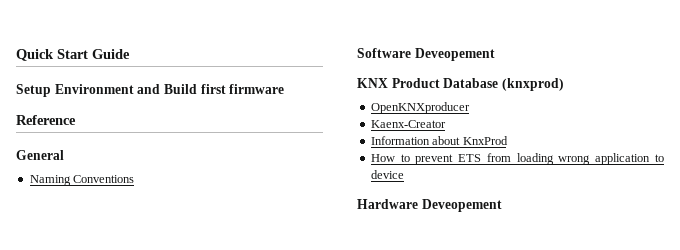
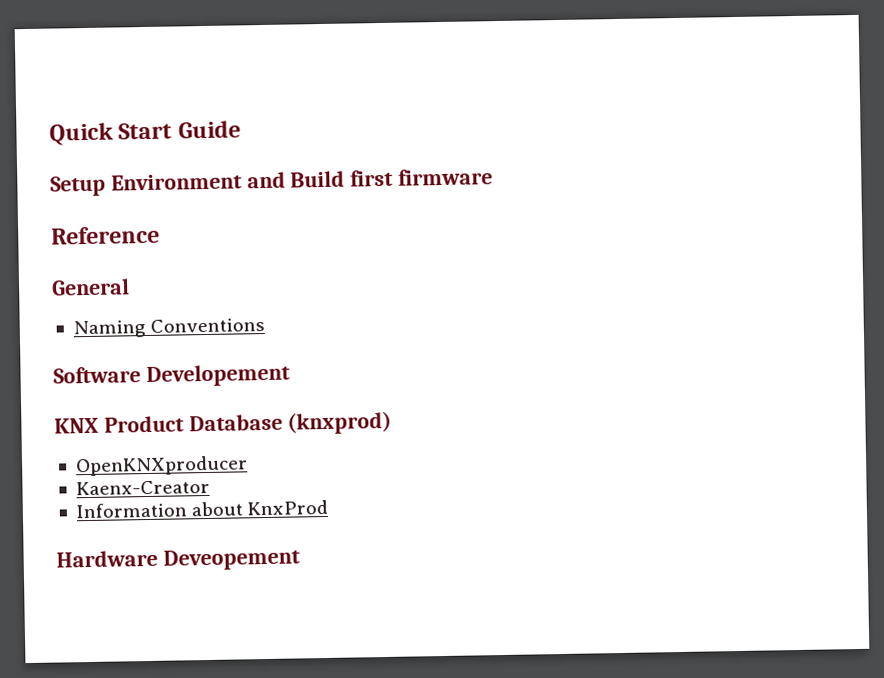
- Software Deveopement
+ Software Developement
- How to prevent ETS from loading wrong application to device

